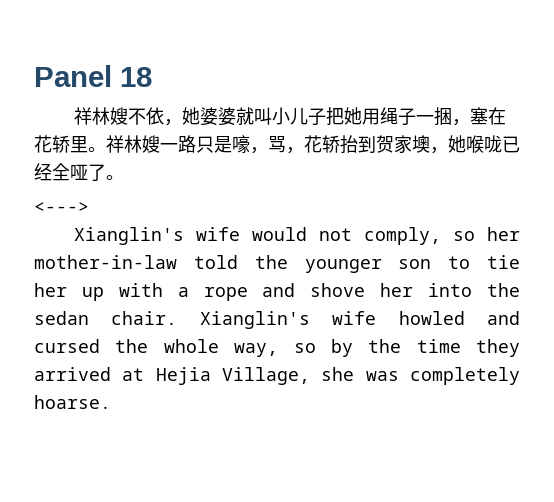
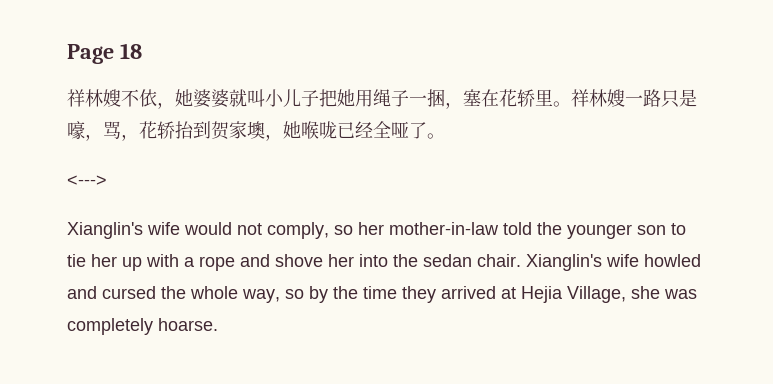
- Panel 18
+ Page 18

